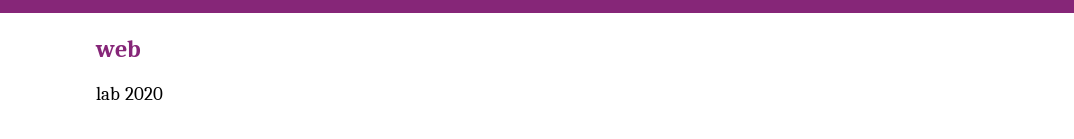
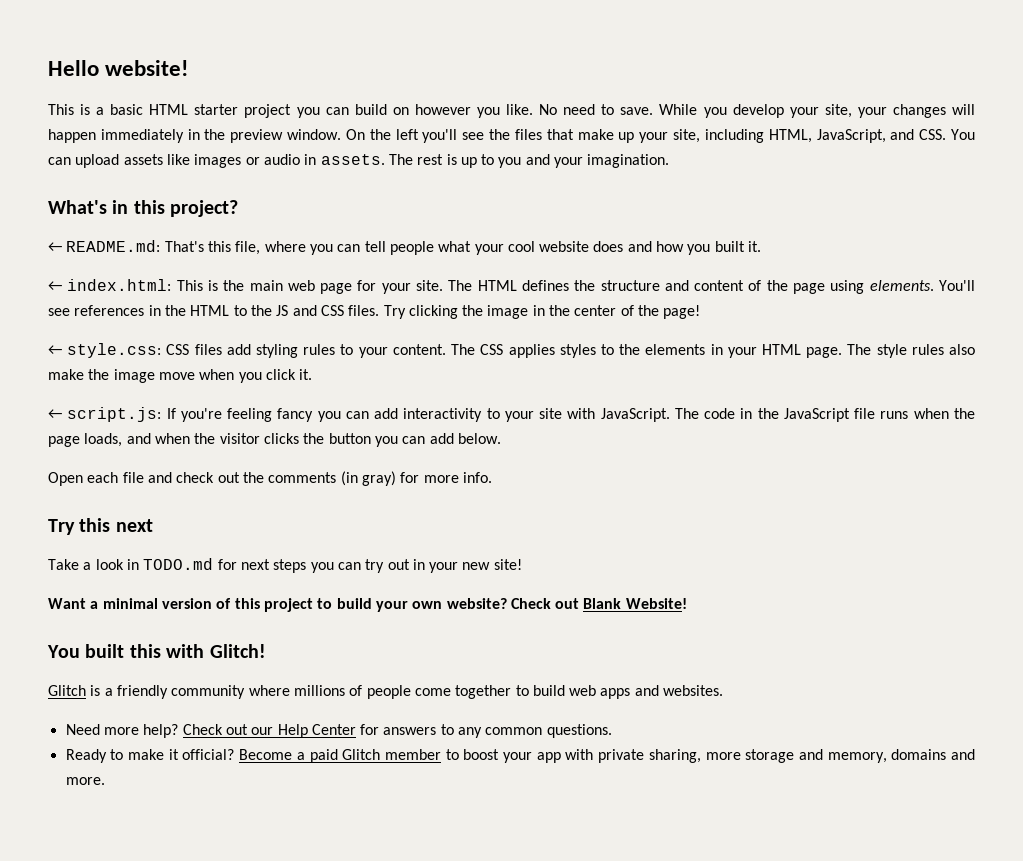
- web
- lab 2020
+ Hello website!
+ This is a basic HTML starter project you can build on however you like. No need to save. While you develop your site, your changes will happen immediately in the preview window. On the left you'll see the files that make up your site, including HTML, JavaScript, and CSS. You can upload assets like images or audio in assets. The rest is up to you and your imagination.
+ What's in this project?
+ ← README.md: That's this file, where you can tell people what your cool website does and how you built it.
+ ← index.html: This is the main web page for your site. The HTML defines the structure and content of the page using elements. You'll see references in the HTML to the JS and CSS files. Try clicking the image in the center of the page!
+ ← style.css: CSS files add styling rules to your content. The CSS applies styles to the elements in your HTML page. The style rules also make the image move when you click it.
+ ← script.js: If you're feeling fancy you can add interactivity to your site with JavaScript. The code in the JavaScript file runs when the page loads, and when the visitor clicks the button you can add below.
+ Open each file and check out the comments (in gray) for more info.
+ Try this next
+ Take a look in TODO.md for next steps you can try out in your new site!
+ Want a minimal version of this project to build your own website? Check out Blank Website!
+ You built this with Glitch!
+ Glitch is a friendly community where millions of people come together to build web apps and websites.
+ Need more help? Check out our Help Center for answers to any common questions.
+ Ready to make it official? Become a paid Glitch member to boost your app with private sharing, more storage and memory, domains and more.

